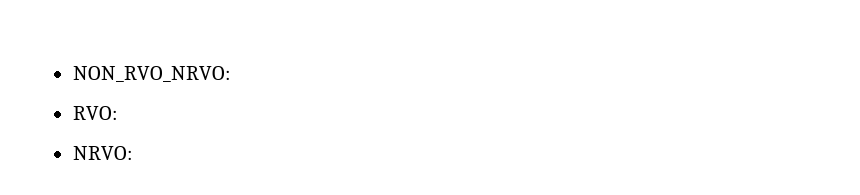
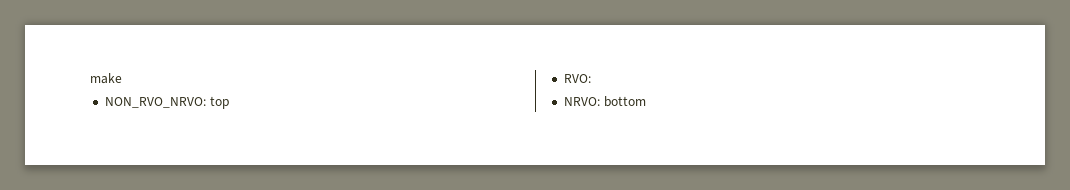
+ make
- NON_RVO_NRVO:
+ NON_RVO_NRVO: top
- NRVO:
+ NRVO: bottom

